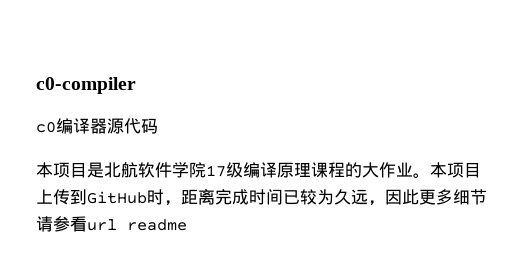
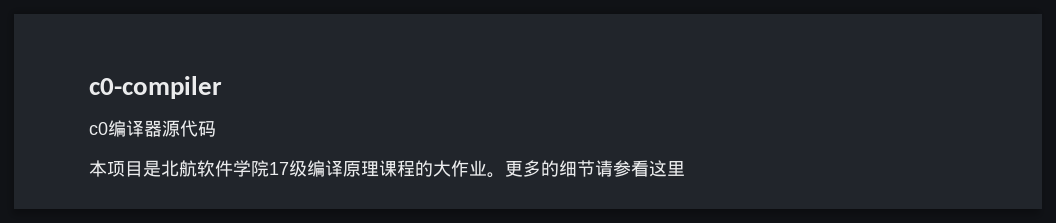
- 本项目上传到GitHub时，距离完成时间已较为久远，因此更多细节请参看url readme
+ 更多的细节请参看这里

